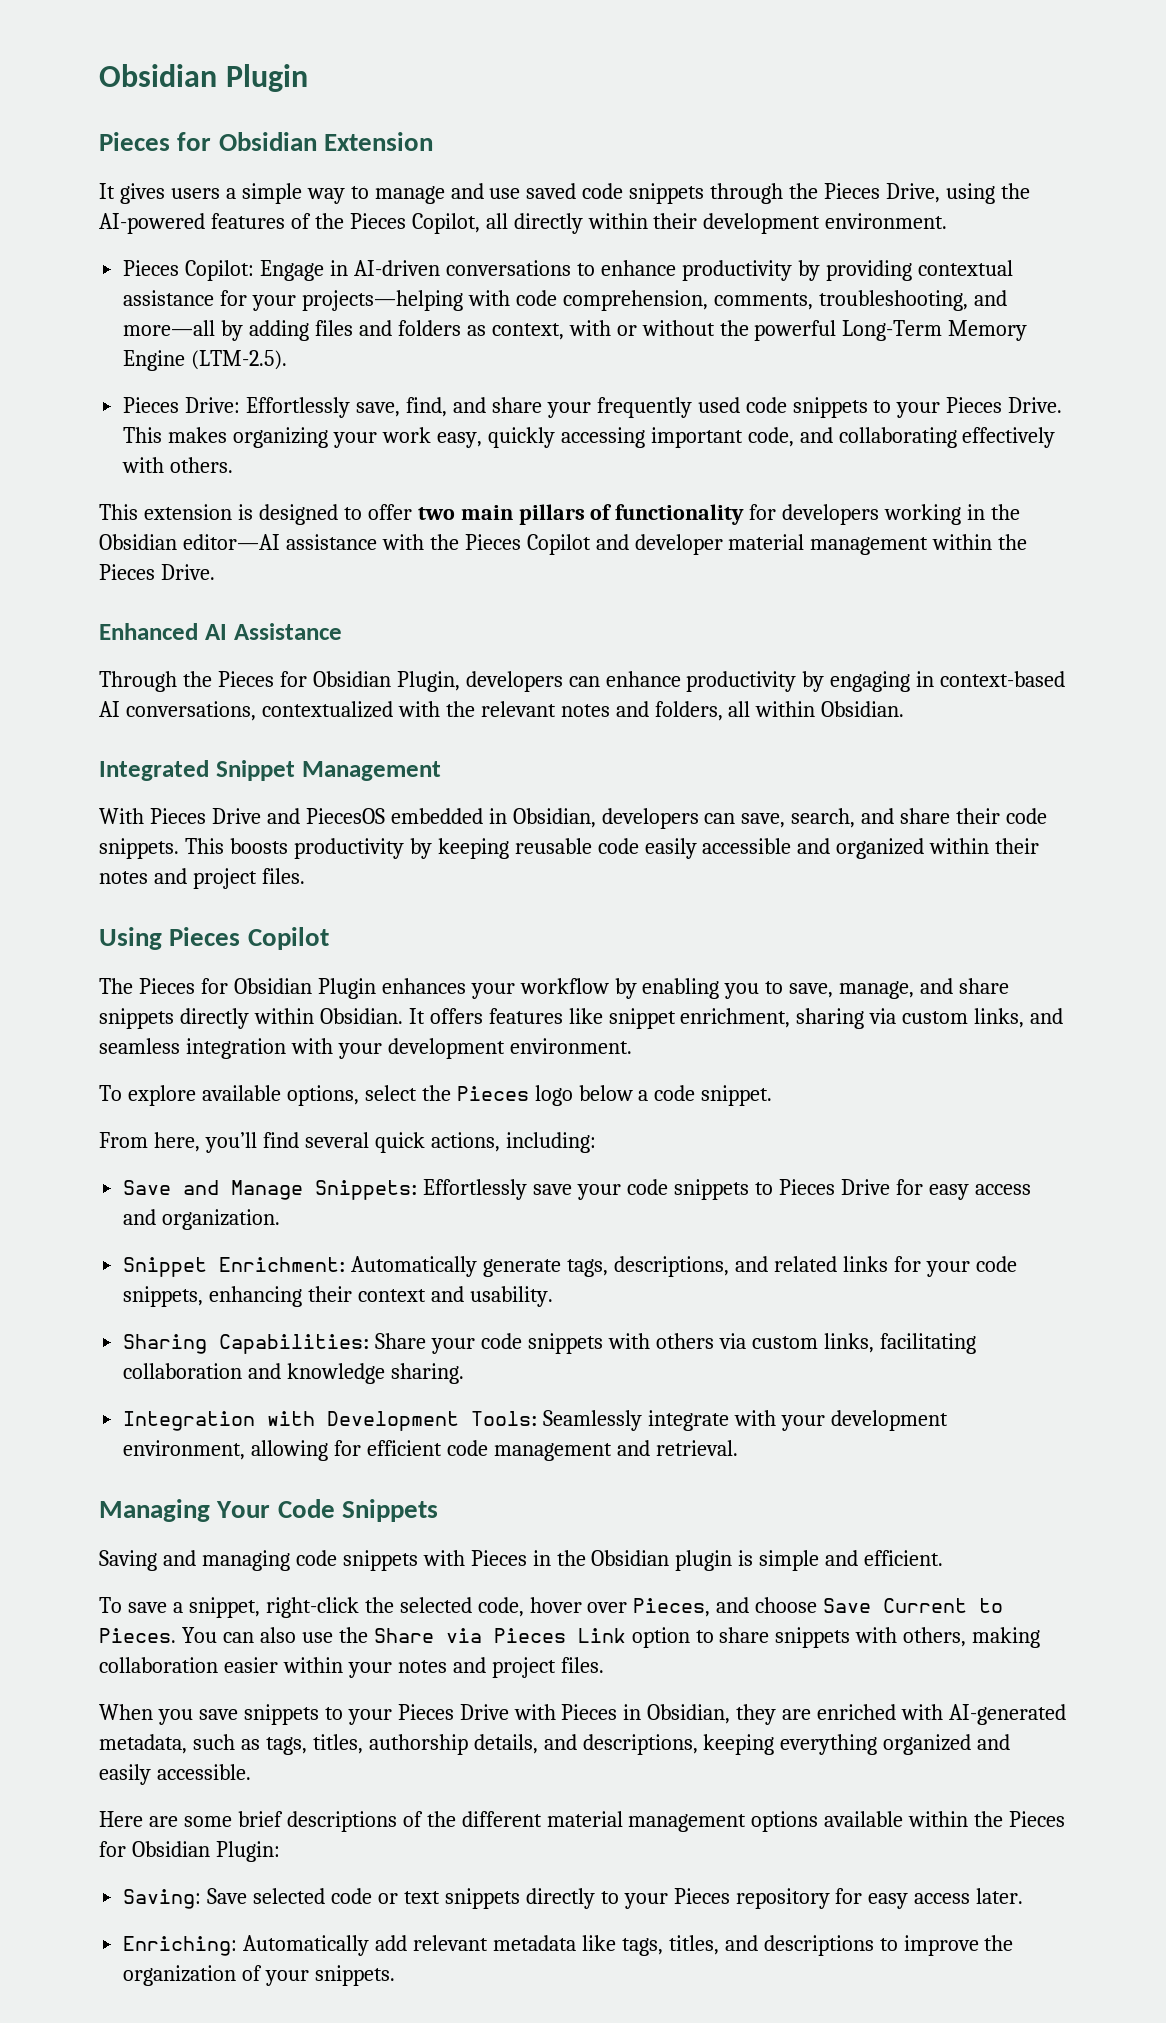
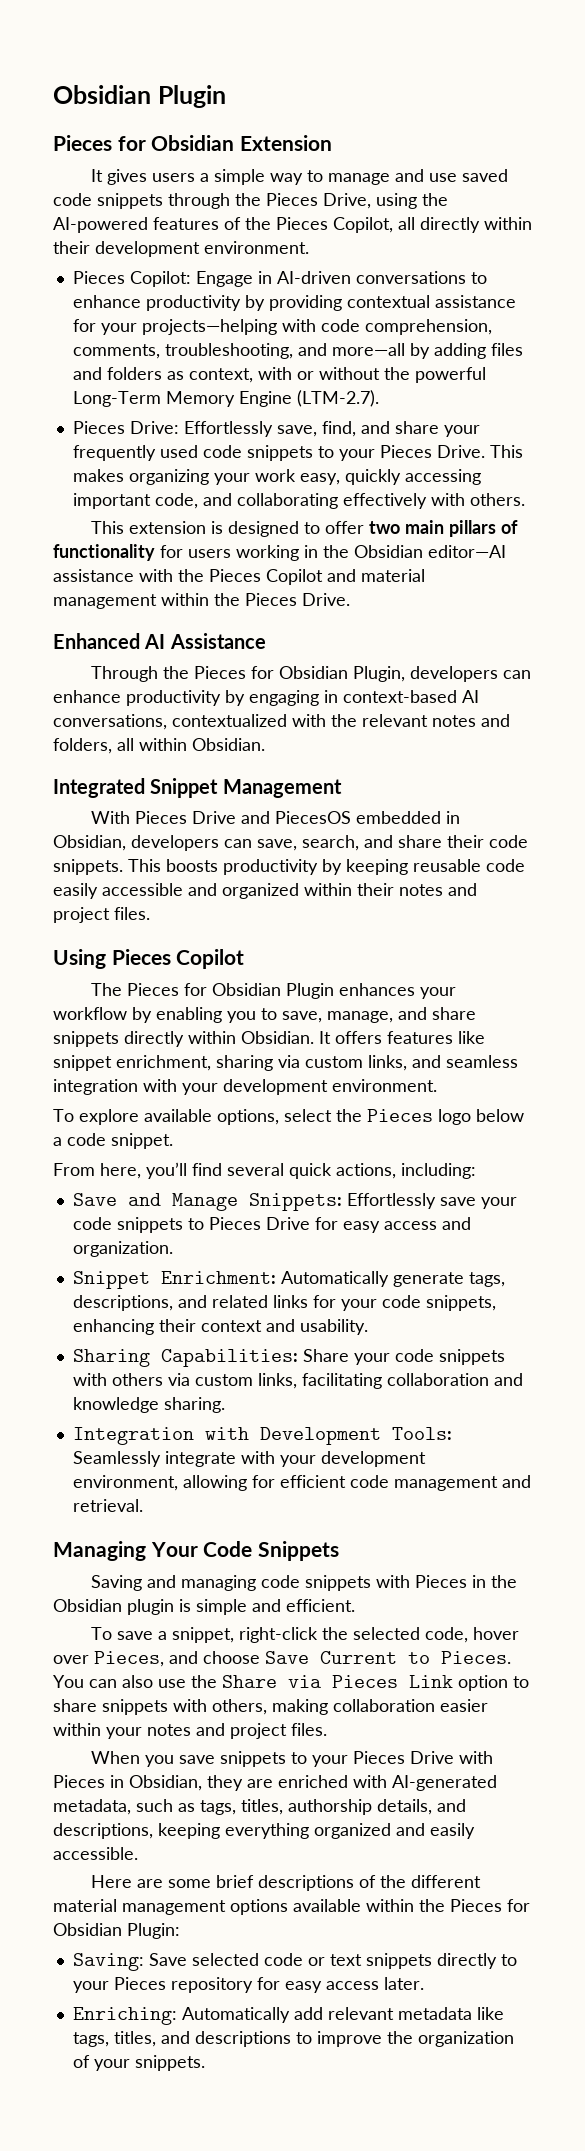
- Pieces Copilot: Engage in AI-driven conversations to enhance productivity by providing contextual assistance for your projects—helping with code comprehension, comments, troubleshooting, and more—all by adding files and folders as context, with or without the powerful Long-Term Memory Engine (LTM-2.5).
+ Pieces Copilot: Engage in AI-driven conversations to enhance productivity by providing contextual assistance for your projects—helping with code comprehension, comments, troubleshooting, and more—all by adding files and folders as context, with or without the powerful Long-Term Memory Engine (LTM-2.7).
- This extension is designed to offer two main pillars of functionality for developers working in the Obsidian editor—AI assistance with the Pieces Copilot and developer material management within the Pieces Drive.
+ This extension is designed to offer two main pillars of functionality for users working in the Obsidian editor—AI assistance with the Pieces Copilot and material management within the Pieces Drive.

